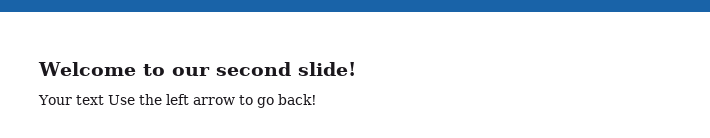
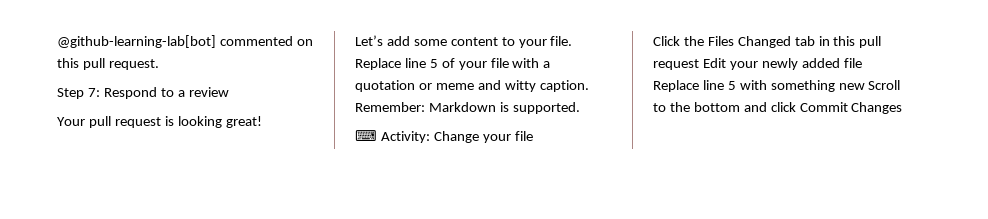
- Welcome to our second slide!
- Your text Use the left arrow to go back!
+ @github-learning-lab[bot] commented on this pull request.
+ Step 7: Respond to a review
+ Your pull request is looking great!
+ Let’s add some content to your file. Replace line 5 of your file with a quotation or meme and witty caption. Remember: Markdown is supported.
+ ⌨ Activity: Change your file
+ Click the Files Changed tab in this pull request Edit your newly added file Replace line 5 with something new Scroll to the bottom and click Commit Changes

